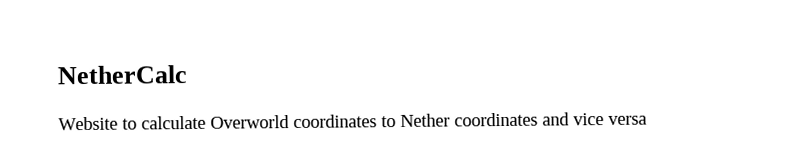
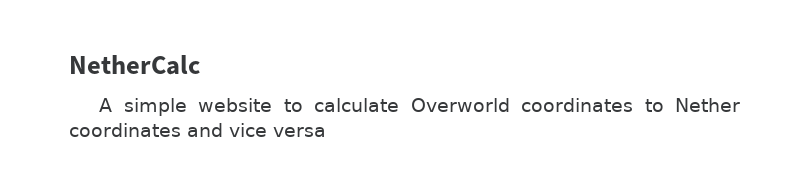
- Website to calculate Overworld coordinates to Nether coordinates and vice versa
+ A simple website to calculate Overworld coordinates to Nether coordinates and vice versa

